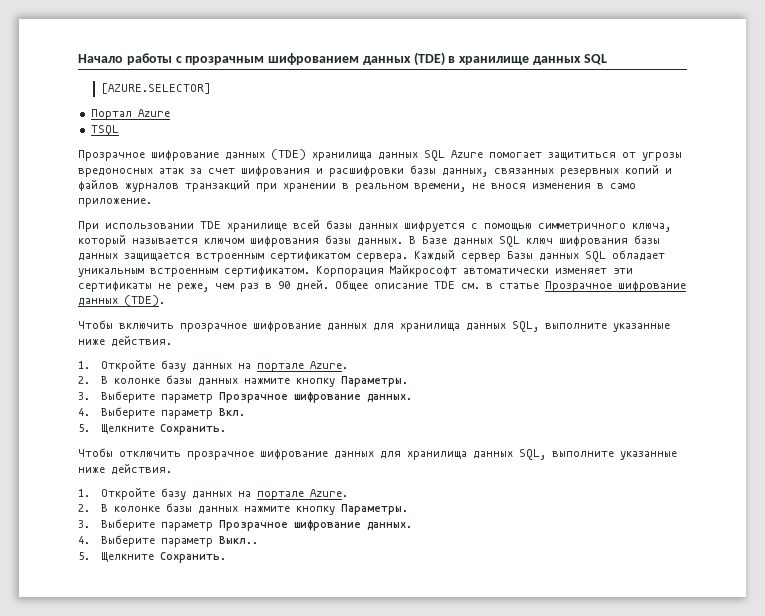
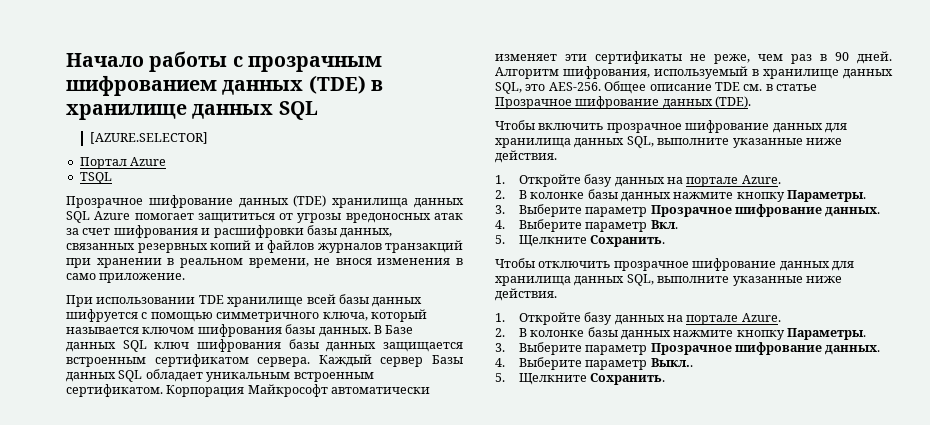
+ Алгоритм шифрования, используемый в хранилище данных SQL, это AES-256.

